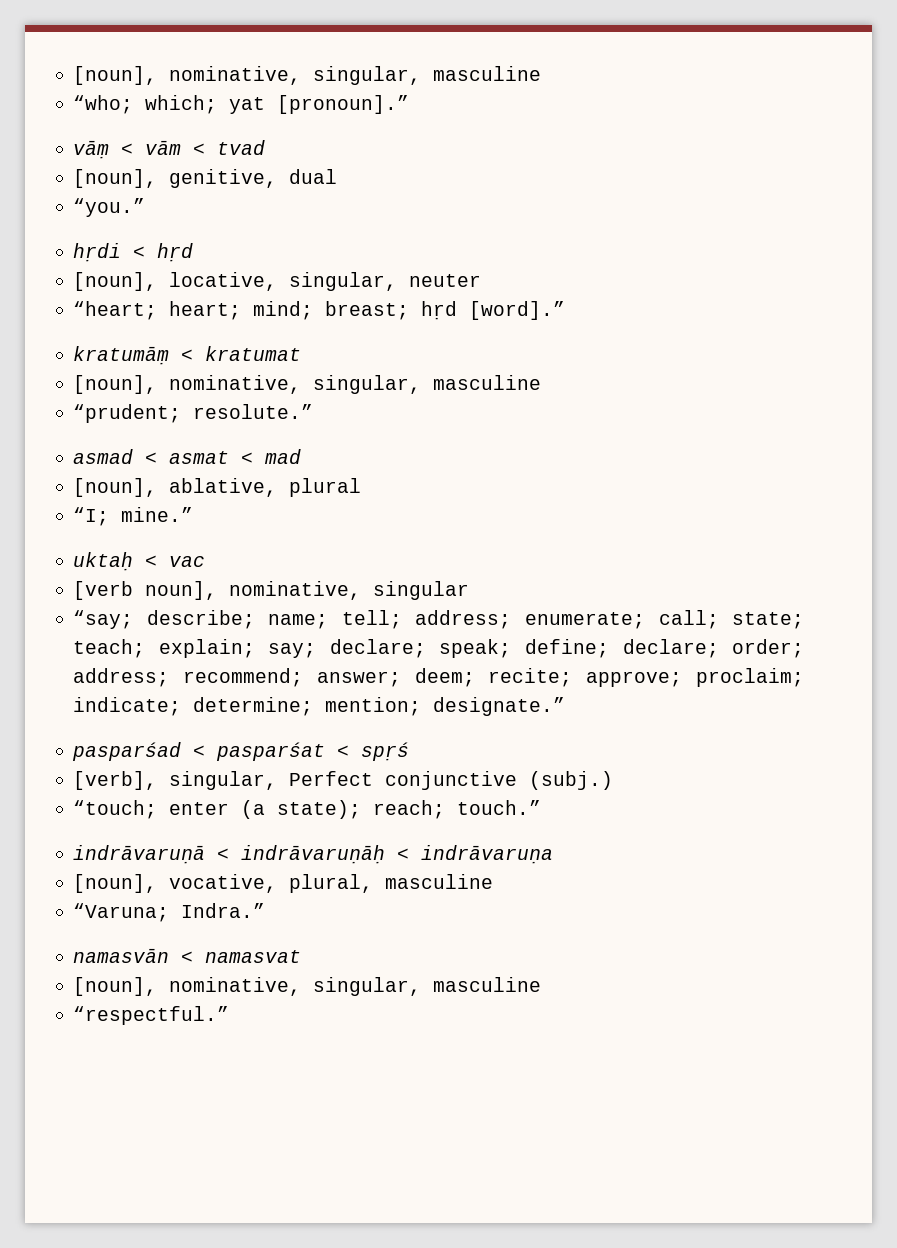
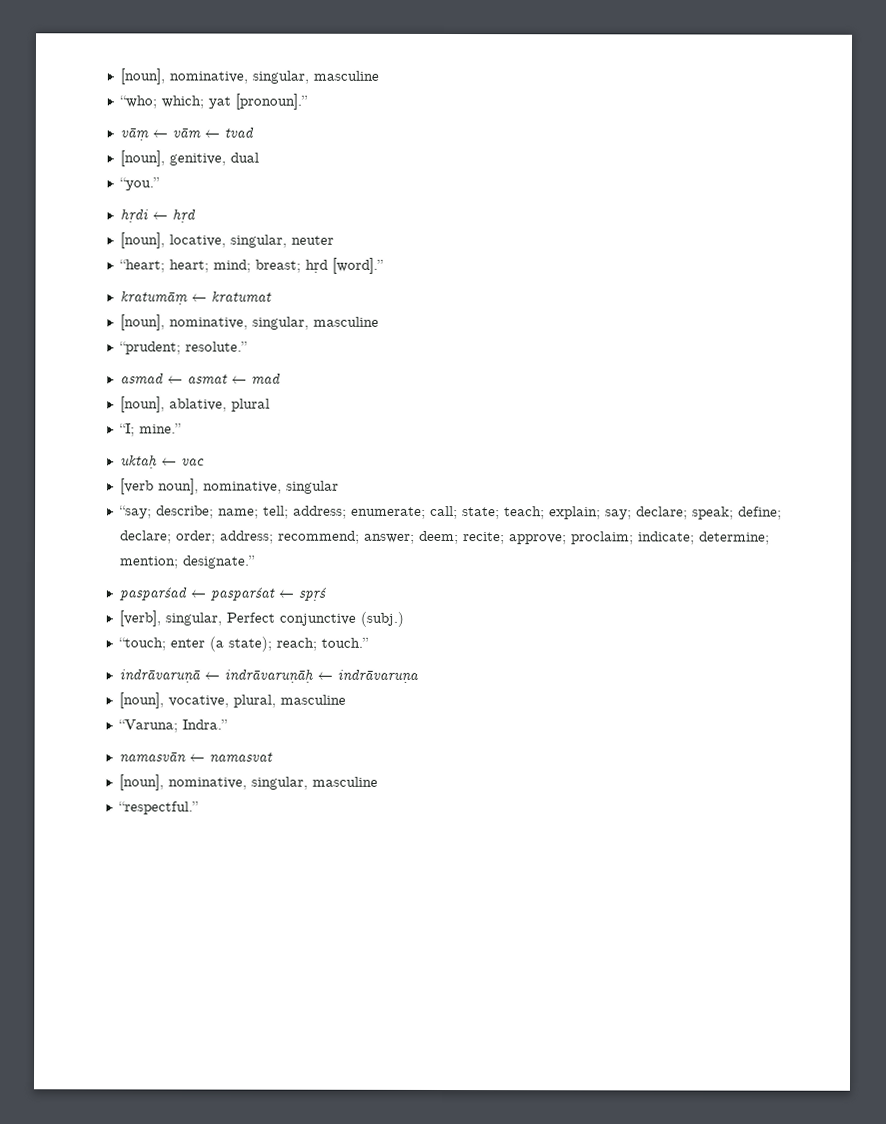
- vāṃ < vām < tvad
+ vāṃ ← vām ← tvad
- hṛdi < hṛd
+ hṛdi ← hṛd
- kratumāṃ < kratumat
+ kratumāṃ ← kratumat
- asmad < asmat < mad
+ asmad ← asmat ← mad
- uktaḥ < vac
+ uktaḥ ← vac
- pasparśad < pasparśat < spṛś
+ pasparśad ← pasparśat ← spṛś
- indrāvaruṇā < indrāvaruṇāḥ < indrāvaruṇa
+ indrāvaruṇā ← indrāvaruṇāḥ ← indrāvaruṇa
- namasvān < namasvat
+ namasvān ← namasvat

